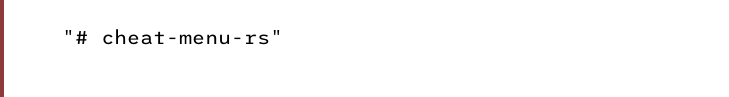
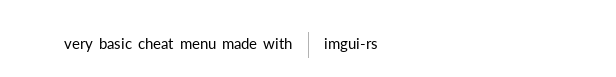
- "# cheat-menu-rs"
+ very basic cheat menu made with imgui-rs

